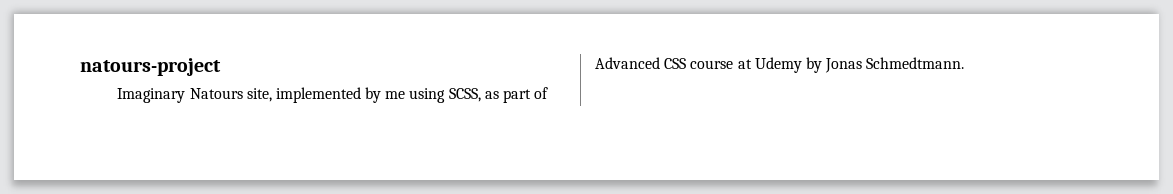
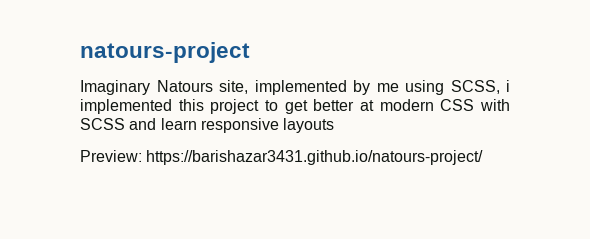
- Imaginary Natours site, implemented by me using SCSS, as part of Advanced CSS course at Udemy by Jonas Schmedtmann.
+ Imaginary Natours site, implemented by me using SCSS, i implemented this project to get better at modern CSS with SCSS and learn responsive layouts
+ Preview: https://barishazar3431.github.io/natours-project/

